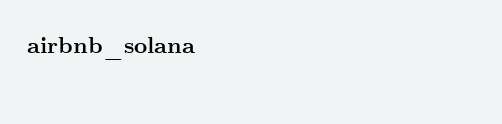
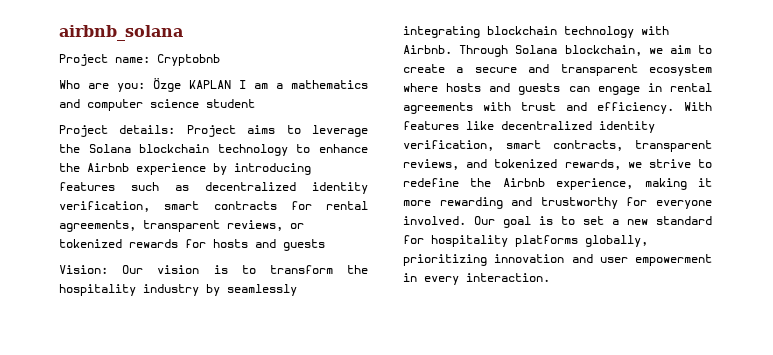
+ Project name: Cryptobnb
+ Who are you: Özge KAPLAN I am a mathematics and computer science student
+ Project details: Project aims to leverage the Solana blockchain technology to enhance the Airbnb experience by introducing features such as decentralized identity verification, smart contracts for rental agreements, transparent reviews, or tokenized rewards for hosts and guests
+ Vision: Our vision is to transform the hospitality industry by seamlessly integrating blockchain technology with Airbnb. Through Solana blockchain, we aim to create a secure and transparent ecosystem where hosts and guests can engage in rental agreements with trust and efficiency. With features like decentralized identity verification, smart contracts, transparent reviews, and tokenized rewards, we strive to redefine the Airbnb experience, making it more rewarding and trustworthy for everyone involved. Our goal is to set a new standard for hospitality platforms globally, prioritizing innovation and user empowerment in every interaction.

